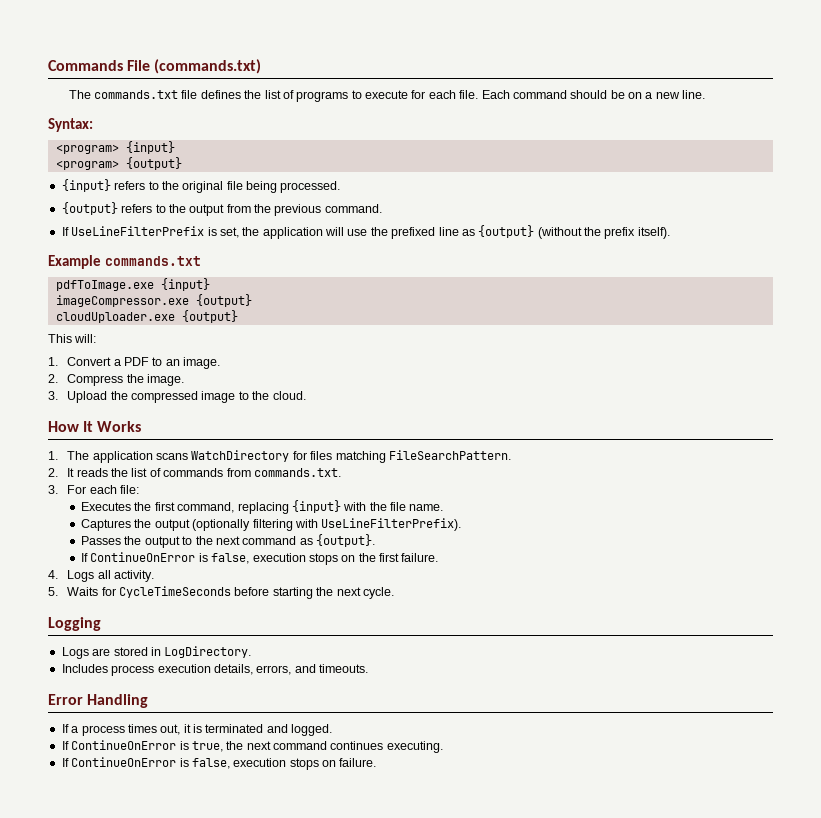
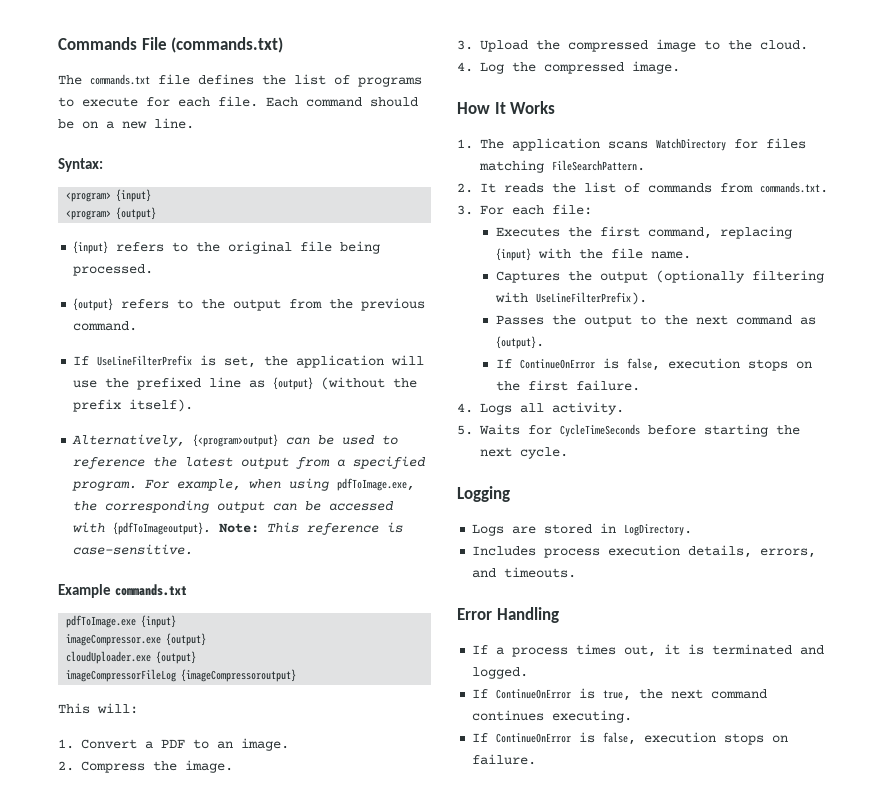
+ Alternatively, {<program>output} can be used to reference the latest output from a specified program. For example, when using pdfToImage.exe, the corresponding output can be accessed with {pdfToImageoutput}. Note: This reference is case-sensitive.
+ imageCompressorFileLog {imageCompressoroutput}
+ 4. Log the compressed image.

